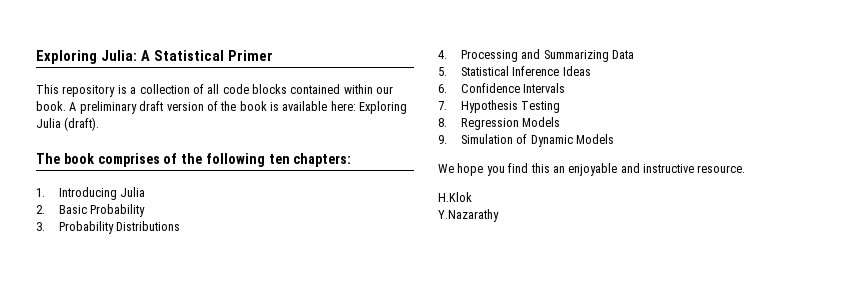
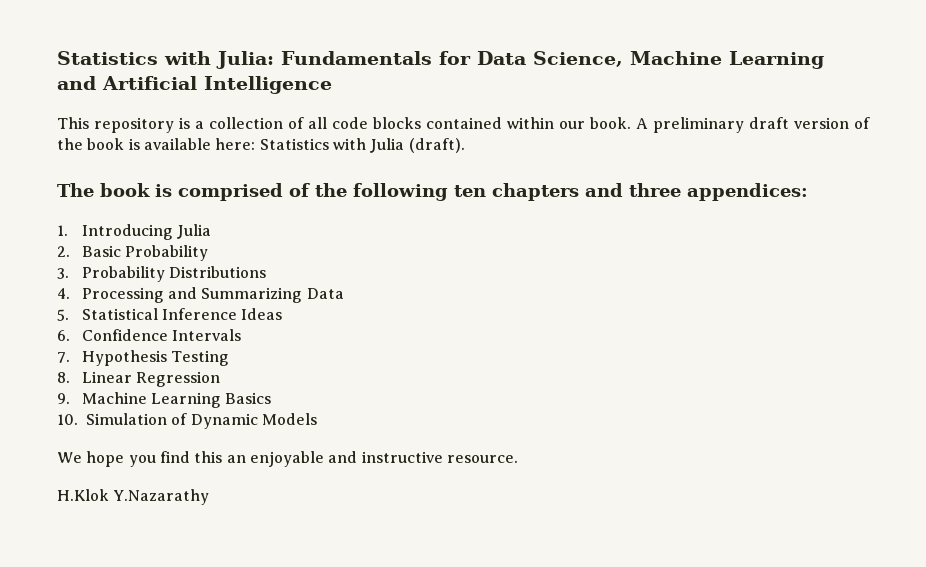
- Exploring Julia: A Statistical Primer
+ Statistics with Julia: Fundamentals for Data Science, Machine Learning and Artificial Intelligence
- A preliminary draft version of the book is available here: Exploring Julia (draft).
+ A preliminary draft version of the book is available here: Statistics with Julia (draft).
- The book comprises of the following ten chapters:
+ The book is comprised of the following ten chapters and three appendices:
- 8. Regression Models
- 9. Simulation of Dynamic Models
+ 8. Linear Regression
+ 9. Machine Learning Basics
+ 10. Simulation of Dynamic Models
- H.Klok
- Y.Nazarathy
+ H.Klok Y.Nazarathy

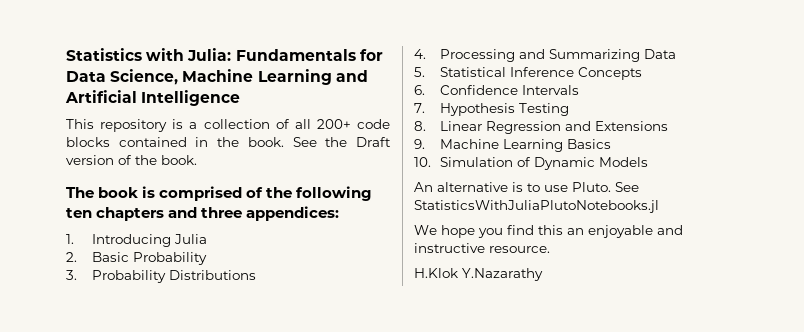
- This repository is a collection of all code blocks contained within our book. A preliminary draft version of the book is available here: Statistics with Julia (draft).
+ This repository is a collection of all 200+ code blocks contained in the book. See the Draft version of the book.
- 5. Statistical Inference Ideas
+ 5. Statistical Inference Concepts
- 8. Linear Regression
+ 8. Linear Regression and Extensions
+ An alternative is to use Pluto. See StatisticsWithJuliaPlutoNotebooks.jl

